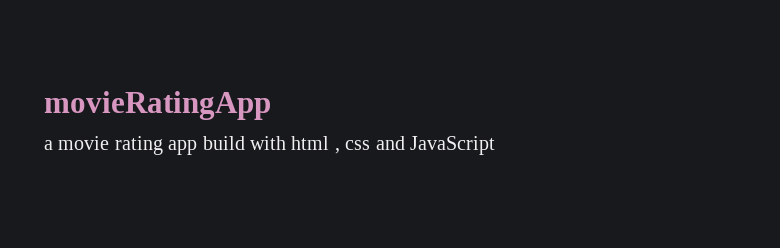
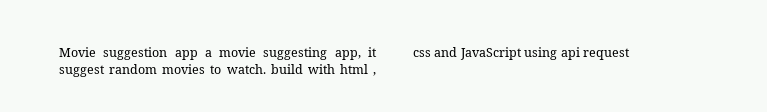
- movieRatingApp
- a movie rating app build with html , css and JavaScript
+ Movie suggestion app a movie suggesting app, it suggest random movies to watch. build with html , css and JavaScript using api request

